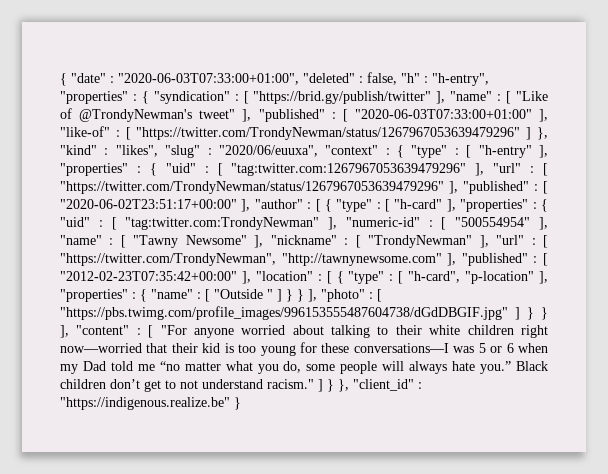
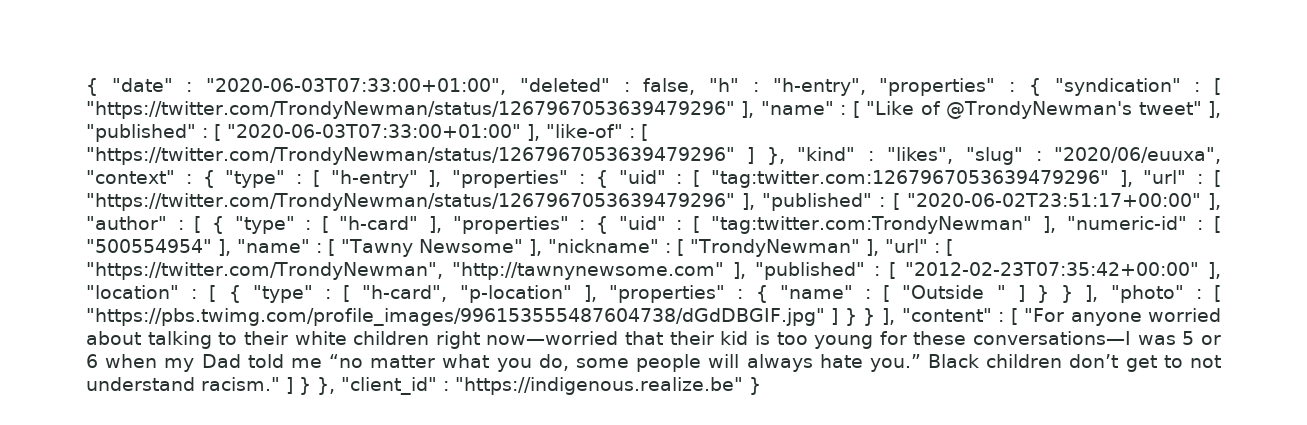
- [ "https://brid.gy/publish/twitter" ], "name" :
+ [ "https://twitter.com/TrondyNewman/status/1267967053639479296" ], "name" :

